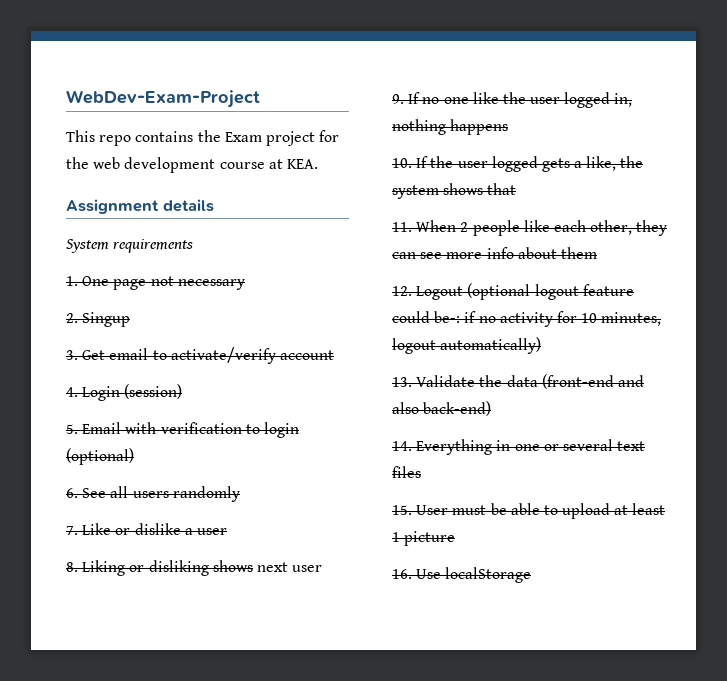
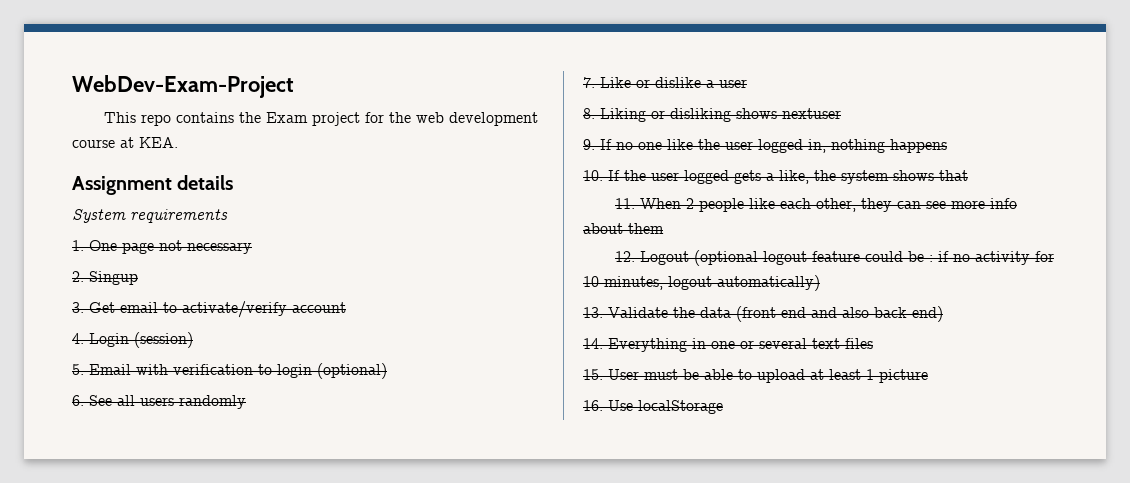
- 8. Liking or disliking shows next user
+ 8. Liking or disliking shows nextuser

